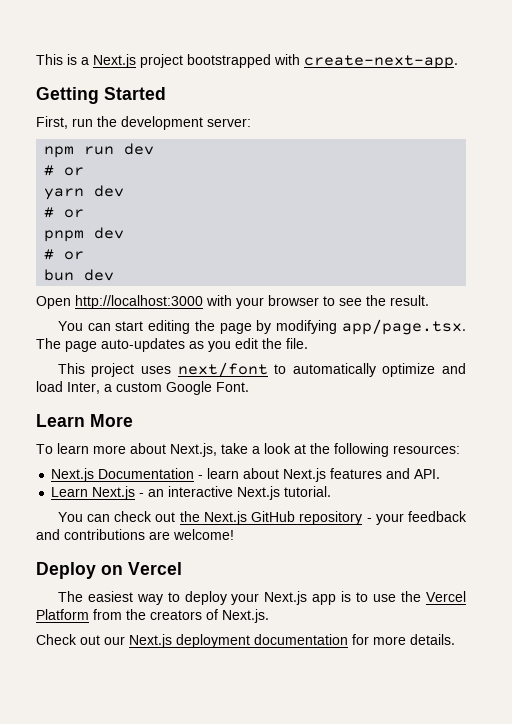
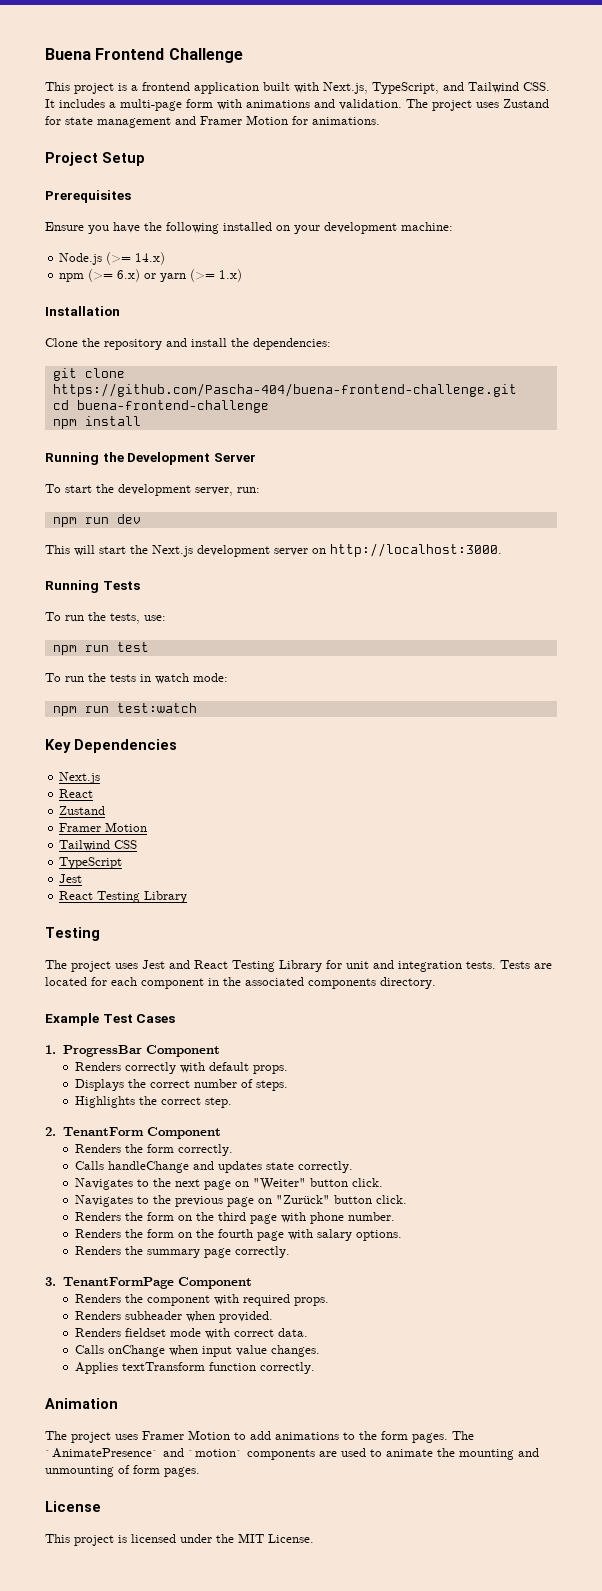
- This is a Next.js project bootstrapped with create-next-app.
- Getting Started
- First, run the development server:
+ Buena Frontend Challenge
+ This project is a frontend application built with Next.js, TypeScript, and Tailwind CSS. It includes a multi-page form with animations and validation. The project uses Zustand for state management and Framer Motion for animations.
+ Project Setup
+ Prerequisites
+ Ensure you have the following installed on your development machine:
+ Node.js (>= 14.x)
+ npm (>= 6.x) or yarn (>= 1.x)
+ Installation
+ Clone the repository and install the dependencies:
+ git clone https://github.com/Pascha-404/buena-frontend-challenge.git
+ cd buena-frontend-challenge
+ npm install
+ Running the Development Server
+ To start the development server, run:
  npm run dev
- # or
- yarn dev
- # or
- pnpm dev
- # or
- bun dev
- Open http://localhost:3000 with your browser to see the result.
- You can start editing the page by modifying app/page.tsx. The page auto-updates as you edit the file.
- This project uses next/font to automatically optimize and load Inter, a custom Google Font.
- Learn More
- To learn more about Next.js, take a look at the following resources:
- Next.js Documentation - learn about Next.js features and API.
- Learn Next.js - an interactive Next.js tutorial.
- You can check out the Next.js GitHub repository - your feedback and contributions are welcome!
- Deploy on Vercel
- The easiest way to deploy your Next.js app is to use the Vercel Platform from the creators of Next.js.
- Check out our Next.js deployment documentation for more details.
+ This will start the Next.js development server on http://localhost:3000.
+ Running Tests
+ To run the tests, use:
+ npm run test
+ To run the tests in watch mode:
+ npm run test:watch
+ Key Dependencies
+ Next.js
+ React
+ Zustand
+ Framer Motion
+ Tailwind CSS
+ TypeScript
+ Jest
+ React Testing Library
+ Testing
+ The project uses Jest and React Testing Library for unit and integration tests. Tests are located for each component in the associated components directory.
+ Example Test Cases
+ 1. ProgressBar Component
+ Renders correctly with default props.
+ Displays the correct number of steps.
+ Highlights the correct step.
+ 2. TenantForm Component
+ Renders the form correctly.
+ Calls handleChange and updates state correctly.
+ Navigates to the next page on "Weiter" button click.
+ Navigates to the previous page on "Zurück" button click.
+ Renders the form on the third page with phone number.
+ Renders the form on the fourth page with salary options.
+ Renders the summary page correctly.
+ 3. TenantFormPage Component
+ Renders the component with required props.
+ Renders subheader when provided.
+ Renders fieldset mode with correct data.
+ Calls onChange when input value changes.
+ Applies textTransform function correctly.
+ Animation
+ The project uses Framer Motion to add animations to the form pages. The `AnimatePresence` and `motion` components are used to animate the mounting and unmounting of form pages.
+ License
+ This project is licensed under the MIT License.

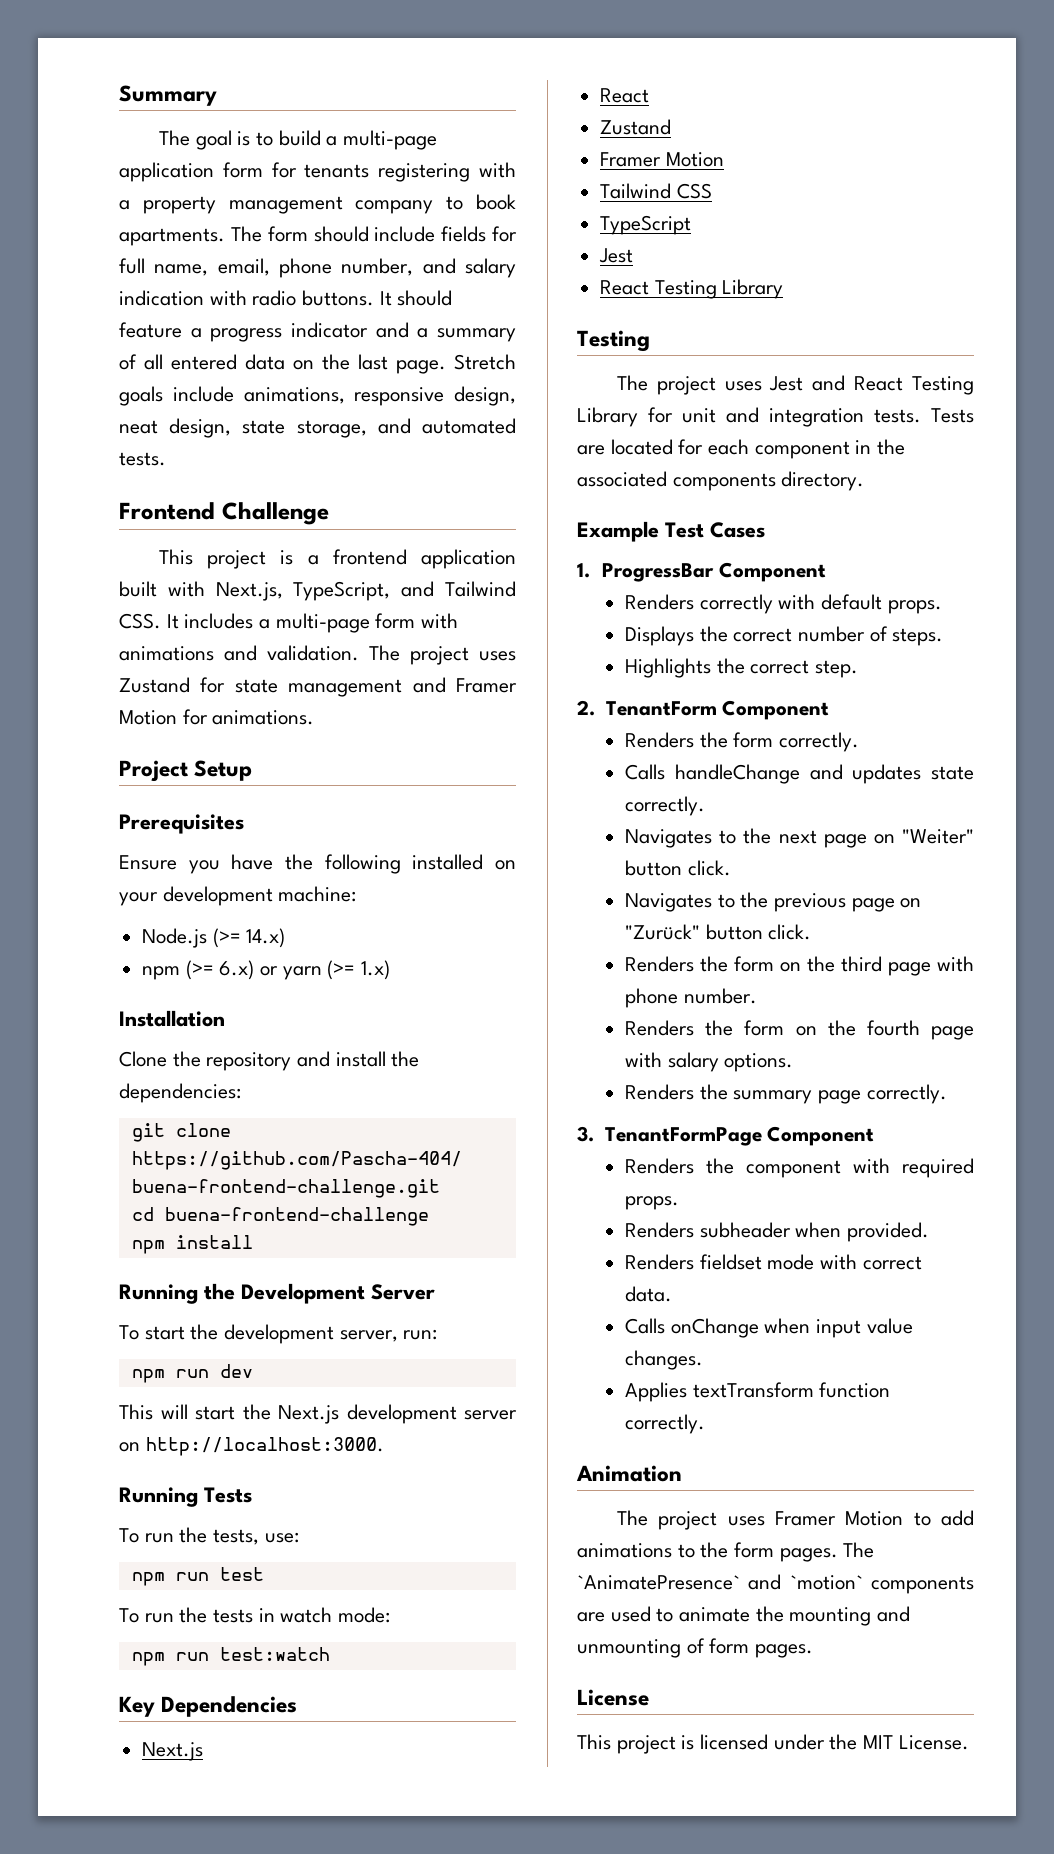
- Buena Frontend Challenge
+ Summary
+ The goal is to build a multi-page application form for tenants registering with a property management company to book apartments. The form should include fields for full name, email, phone number, and salary indication with radio buttons. It should feature a progress indicator and a summary of all entered data on the last page. Stretch goals include animations, responsive design, neat design, state storage, and automated tests.
+ Frontend Challenge

